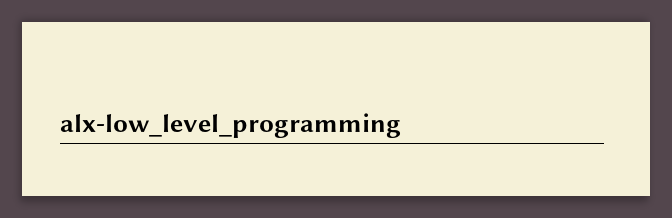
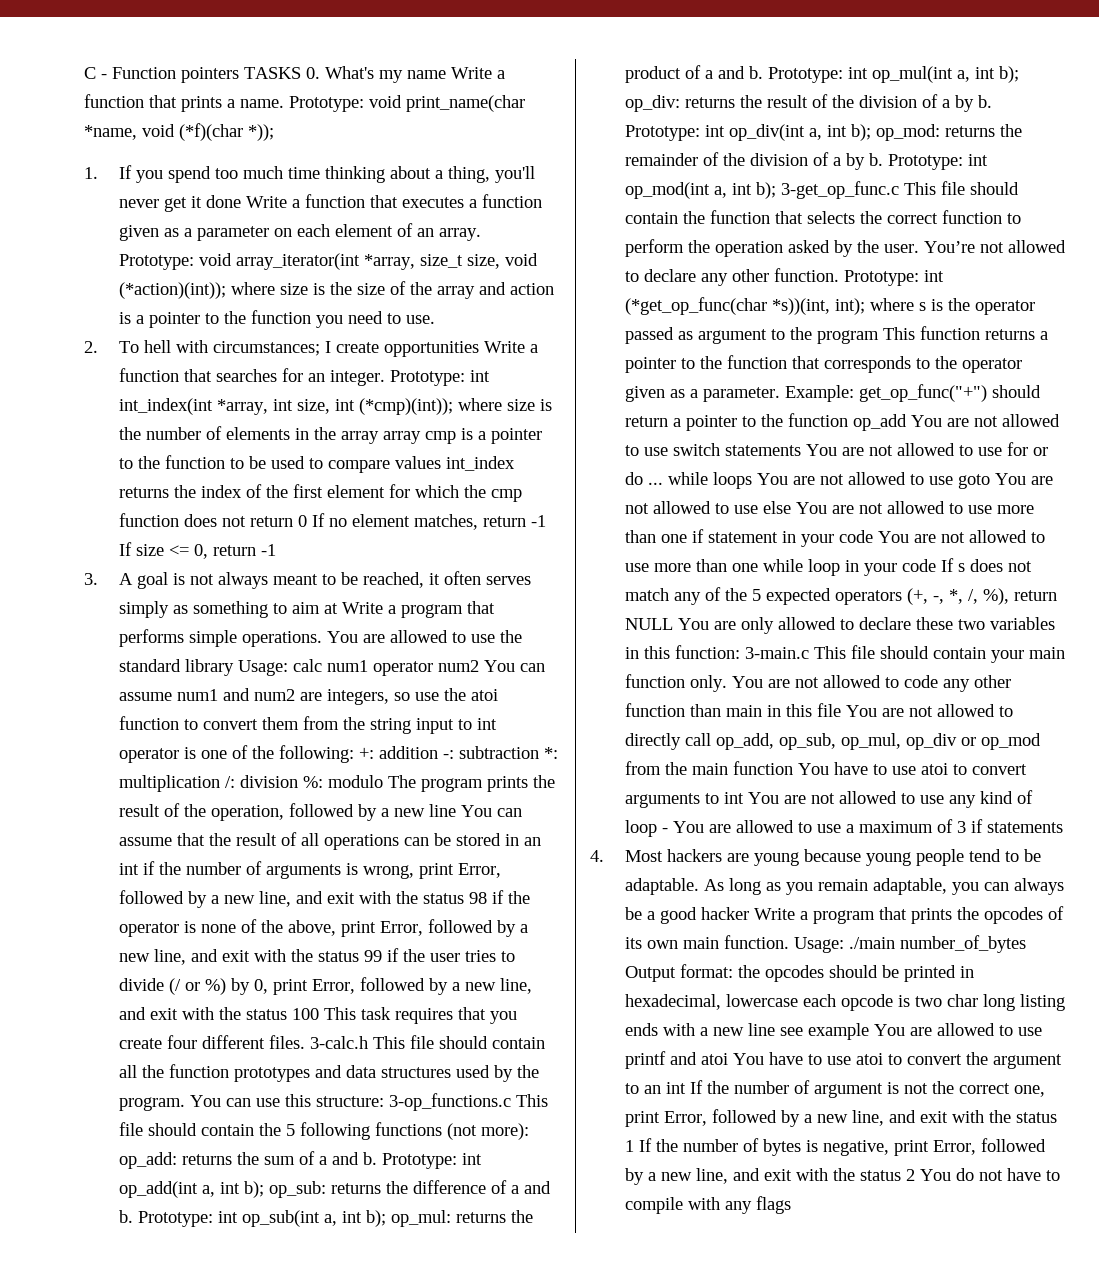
- alx-low_level_programming
+ C - Function pointers TASKS 0. What's my name Write a function that prints a name. Prototype: void print_name(char *name, void (*f)(char *));
+ 1. If you spend too much time thinking about a thing, you'll never get it done Write a function that executes a function given as a parameter on each element of an array. Prototype: void array_iterator(int *array, size_t size, void (*action)(int)); where size is the size of the array and action is a pointer to the function you need to use.
+ 2. To hell with circumstances; I create opportunities Write a function that searches for an integer. Prototype: int int_index(int *array, int size, int (*cmp)(int)); where size is the number of elements in the array array cmp is a pointer to the function to be used to compare values int_index returns the index of the first element for which the cmp function does not return 0 If no element matches, return -1 If size <= 0, return -1
+ 3. A goal is not always meant to be reached, it often serves simply as something to aim at Write a program that performs simple operations. You are allowed to use the standard library Usage: calc num1 operator num2 You can assume num1 and num2 are integers, so use the atoi function to convert them from the string input to int operator is one of the following: +: addition -: subtraction *: multiplication /: division %: modulo The program prints the result of the operation, followed by a new line You can assume that the result of all operations can be stored in an int if the number of arguments is wrong, print Error, followed by a new line, and exit with the status 98 if the operator is none of the above, print Error, followed by a new line, and exit with the status 99 if the user tries to divide (/ or %) by 0, print Error, followed by a new line, and exit with the status 100 This task requires that you create four different files. 3-calc.h This file should contain all the function prototypes and data structures used by the program. You can use this structure: 3-op_functions.c This file should contain the 5 following functions (not more): op_add: returns the sum of a and b. Prototype: int op_add(int a, int b); op_sub: returns the difference of a and b. Prototype: int op_sub(int a, int b); op_mul: returns the product of a and b. Prototype: int op_mul(int a, int b); op_div: returns the result of the division of a by b. Prototype: int op_div(int a, int b); op_mod: returns the remainder of the division of a by b. Prototype: int op_mod(int a, int b); 3-get_op_func.c This file should contain the function that selects the correct function to perform the operation asked by the user. You’re not allowed to declare any other function. Prototype: int (*get_op_func(char *s))(int, int); where s is the operator passed as argument to the program This function returns a pointer to the function that corresponds to the operator given as a parameter. Example: get_op_func("+") should return a pointer to the function op_add You are not allowed to use switch statements You are not allowed to use for or do ... while loops You are not allowed to use goto You are not allowed to use else You are not allowed to use more than one if statement in your code You are not allowed to use more than one while loop in your code If s does not match any of the 5 expected operators (+, -, *, /, %), return NULL You are only allowed to declare these two variables in this function: 3-main.c This file should contain your main function only. You are not allowed to code any other function than main in this file You are not allowed to directly call op_add, op_sub, op_mul, op_div or op_mod from the main function You have to use atoi to convert arguments to int You are not allowed to use any kind of loop - You are allowed to use a maximum of 3 if statements
+ 4. Most hackers are young because young people tend to be adaptable. As long as you remain adaptable, you can always be a good hacker Write a program that prints the opcodes of its own main function. Usage: ./main number_of_bytes Output format: the opcodes should be printed in hexadecimal, lowercase each opcode is two char long listing ends with a new line see example You are allowed to use printf and atoi You have to use atoi to convert the argument to an int If the number of argument is not the correct one, print Error, followed by a new line, and exit with the status 1 If the number of bytes is negative, print Error, followed by a new line, and exit with the status 2 You do not have to compile with any flags

